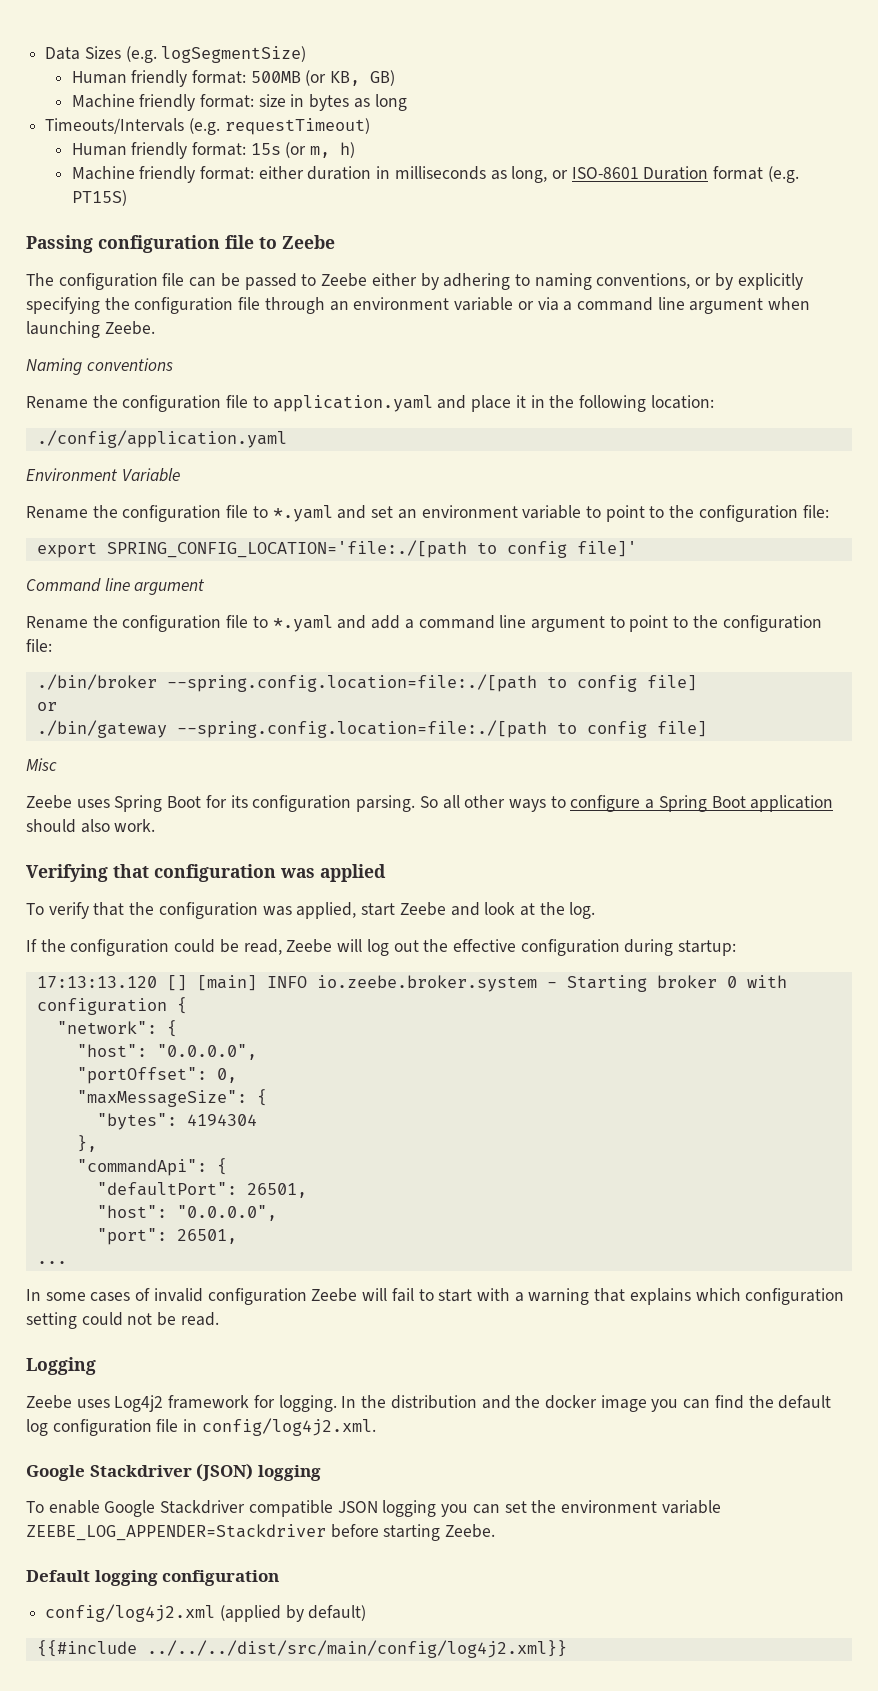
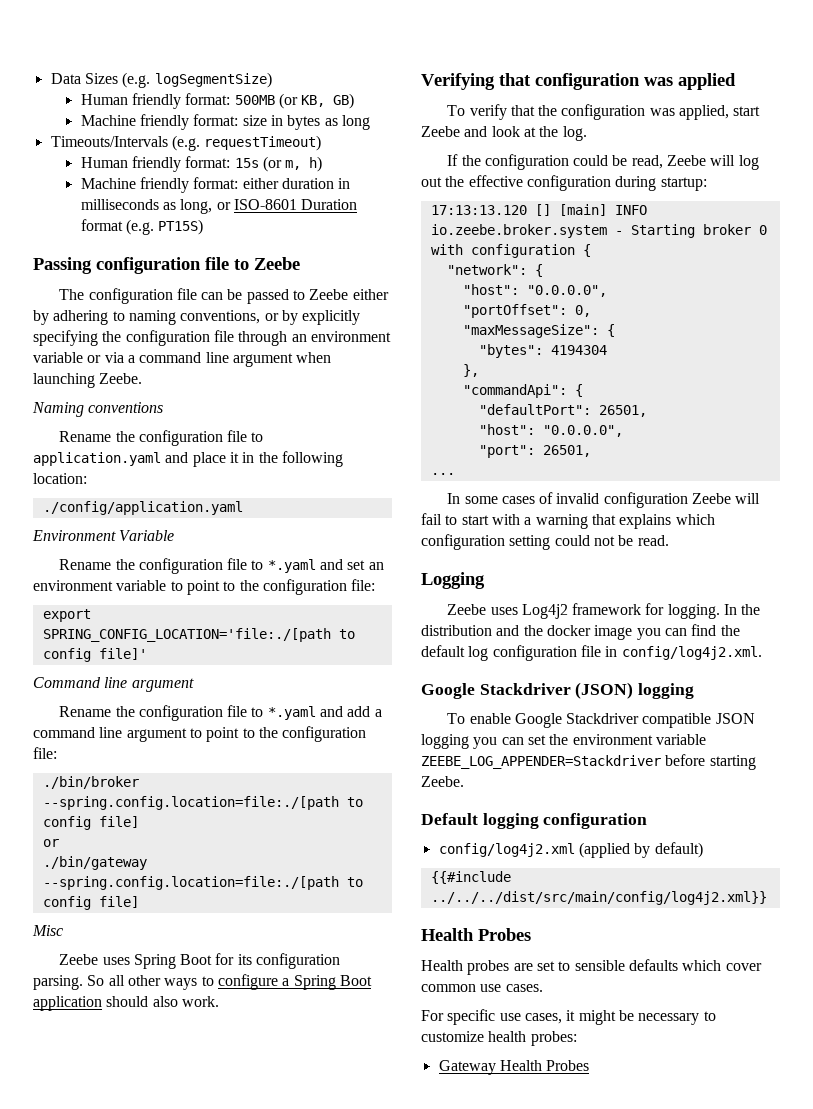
  {{#include ../../../dist/src/main/config/log4j2.xml}}
+ Health Probes
+ Health probes are set to sensible defaults which cover common use cases.
+ For specific use cases, it might be necessary to customize health probes:
+ Gateway Health Probes

